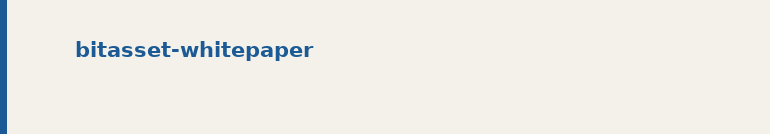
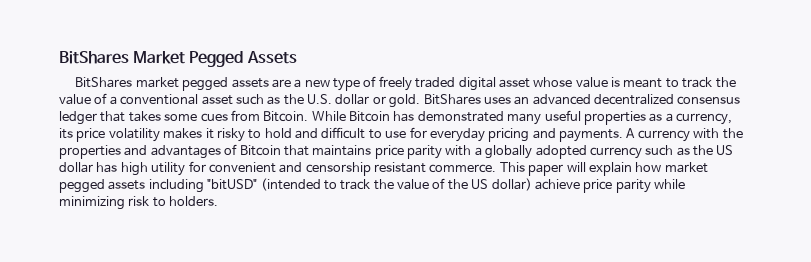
- bitasset-whitepaper
+ BitShares Market Pegged Assets
+ BitShares market pegged assets are a new type of freely traded digital asset whose value is meant to track the value of a conventional asset such as the U.S. dollar or gold. BitShares uses an advanced decentralized consensus ledger that takes some cues from Bitcoin. While Bitcoin has demonstrated many useful properties as a currency, its price volatility makes it risky to hold and difficult to use for everyday pricing and payments. A currency with the properties and advantages of Bitcoin that maintains price parity with a globally adopted currency such as the US dollar has high utility for convenient and censorship resistant commerce. This paper will explain how market pegged assets including "bitUSD" (intended to track the value of the US dollar) achieve price parity while minimizing risk to holders.

